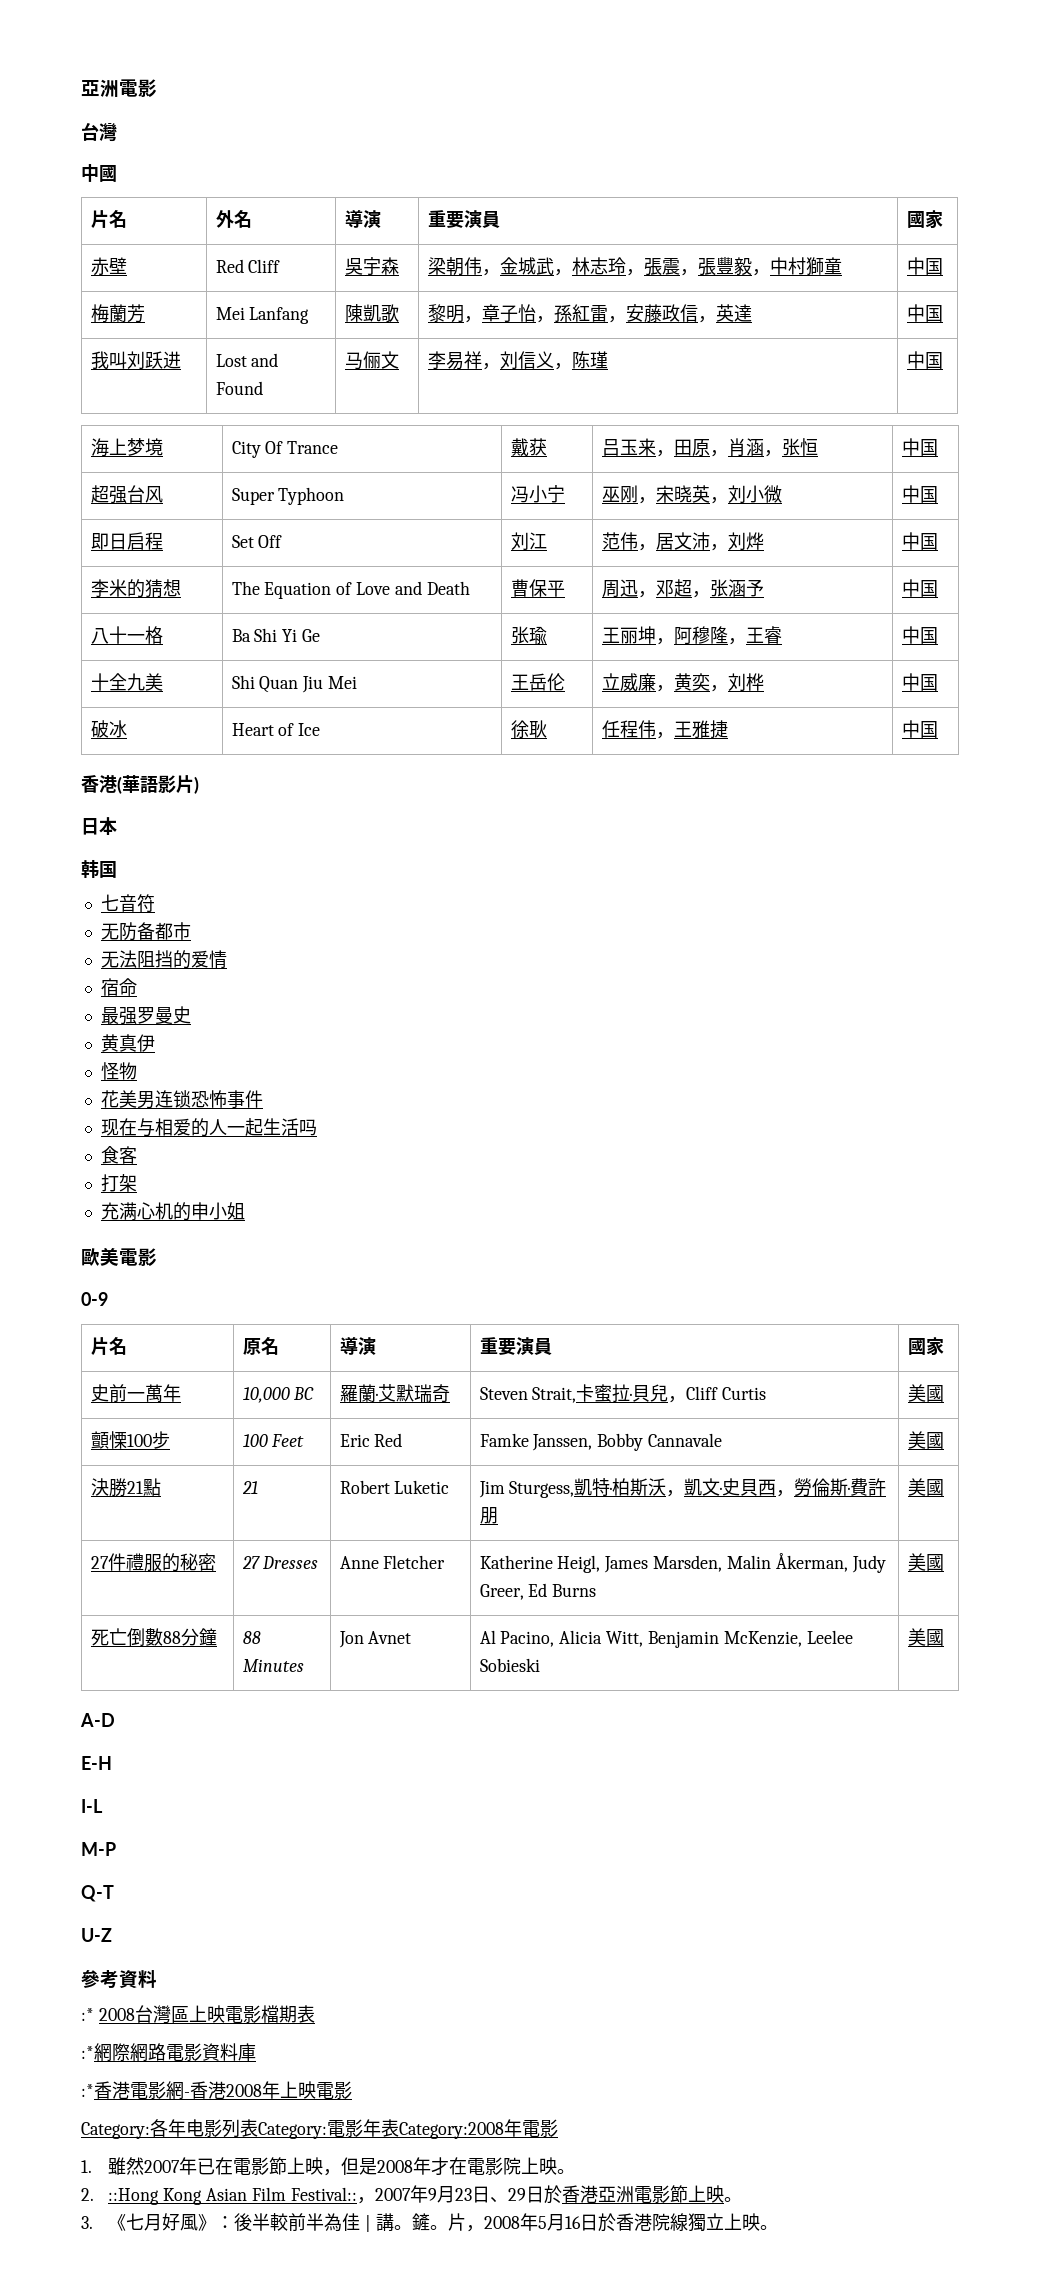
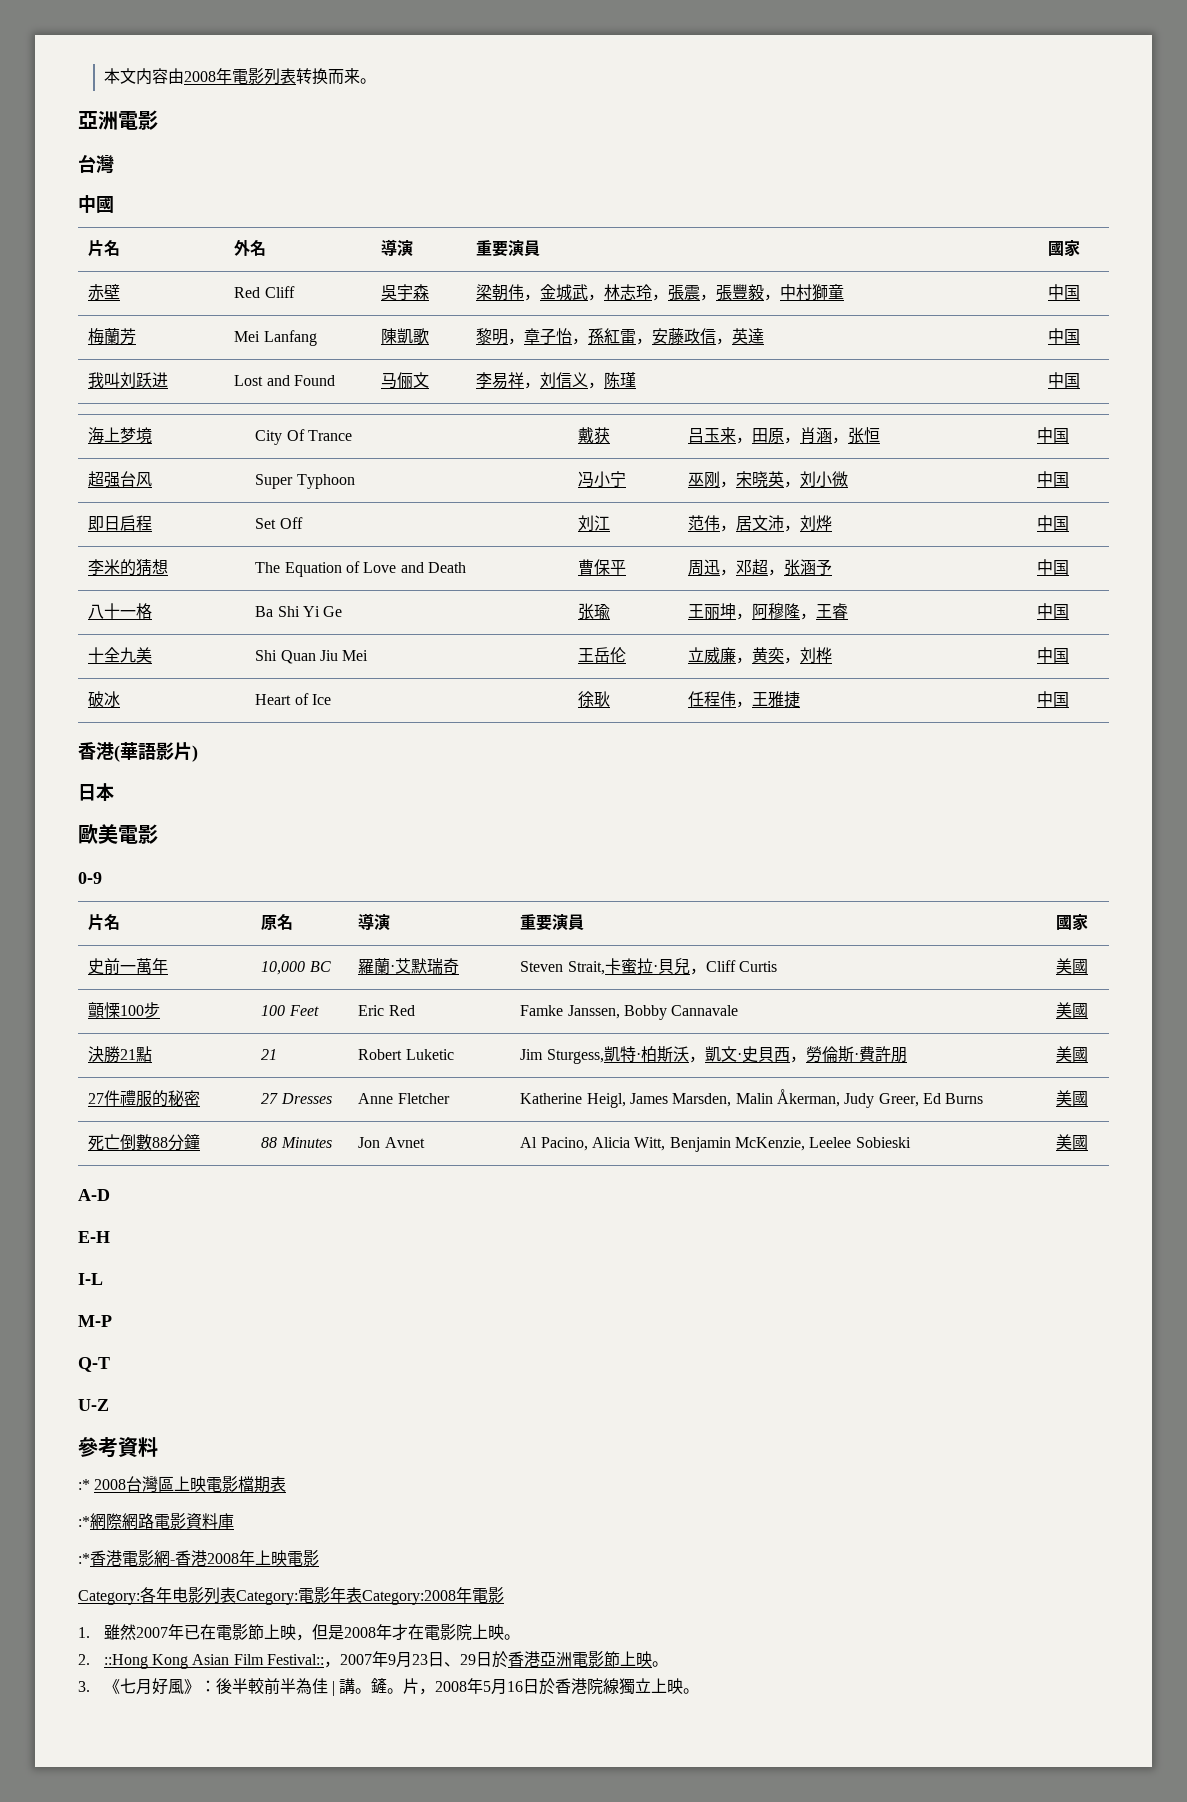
+ 本文内容由2008年電影列表转换而来。
- 韩国
- 七音符
- 无防备都市
- 无法阻挡的爱情
- 宿命
- 最强罗曼史
- 黄真伊
- 怪物
- 花美男连锁恐怖事件
- 现在与相爱的人一起生活吗
- 食客
- 打架
- 充满心机的申小姐

